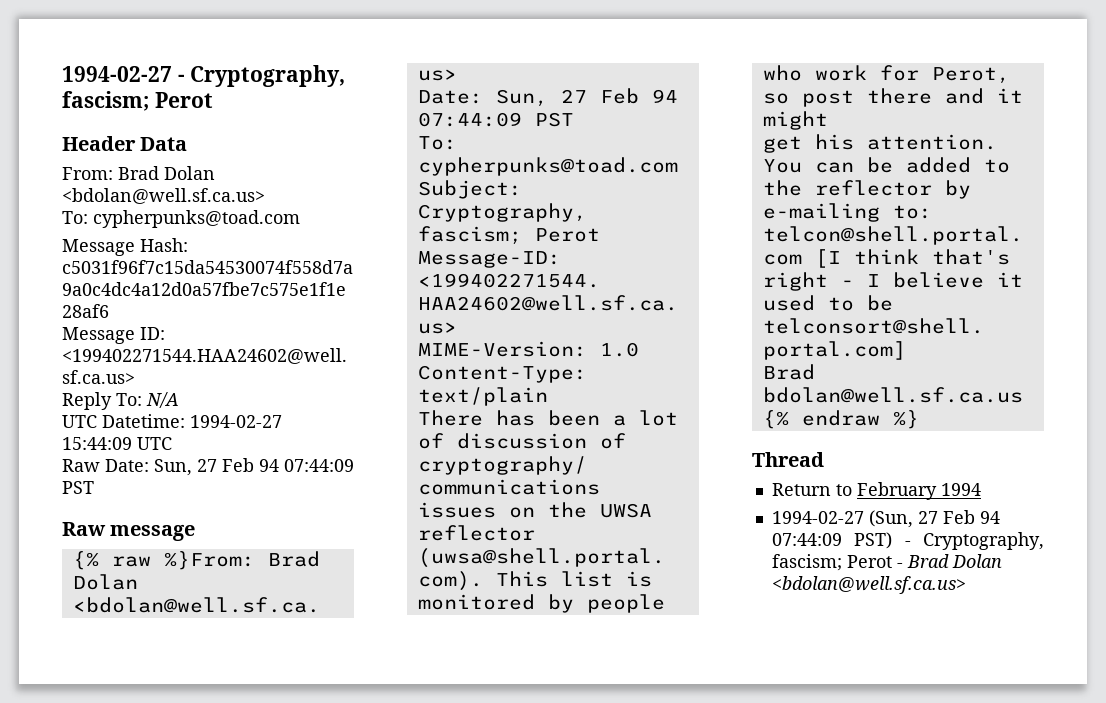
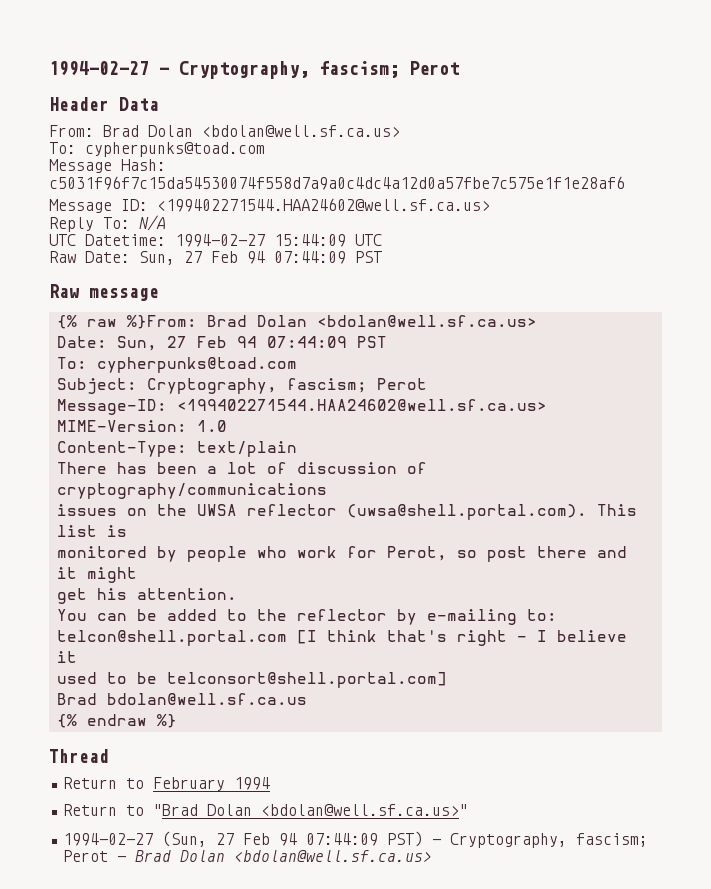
+ Return to "Brad Dolan <bdolan@well.sf.ca.us>"

